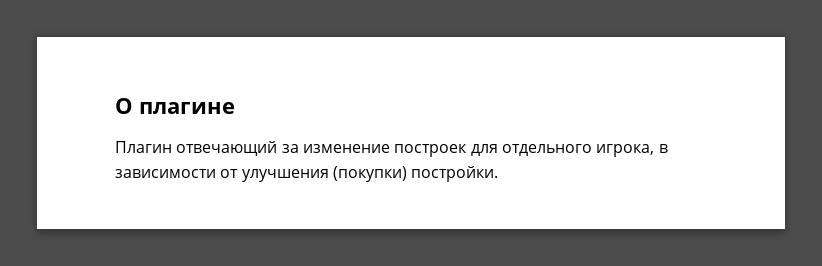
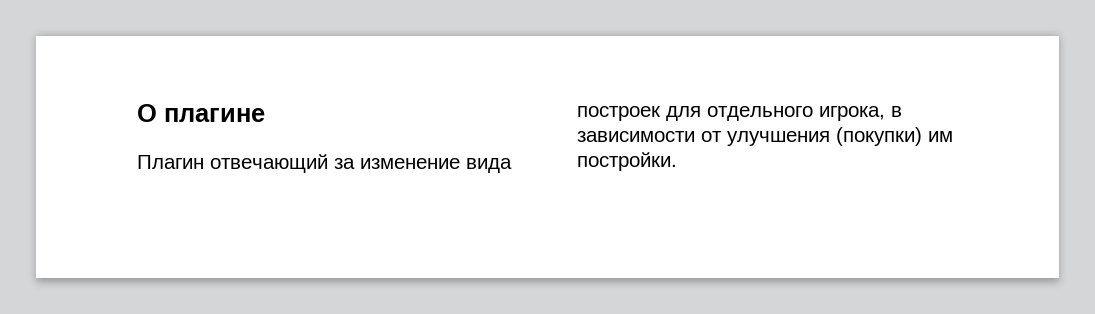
- Плагин отвечающий за изменение построек для отдельного игрока, в зависимости от улучшения (покупки) постройки.
+ Плагин отвечающий за изменение вида построек для отдельного игрока, в зависимости от улучшения (покупки) им постройки.

